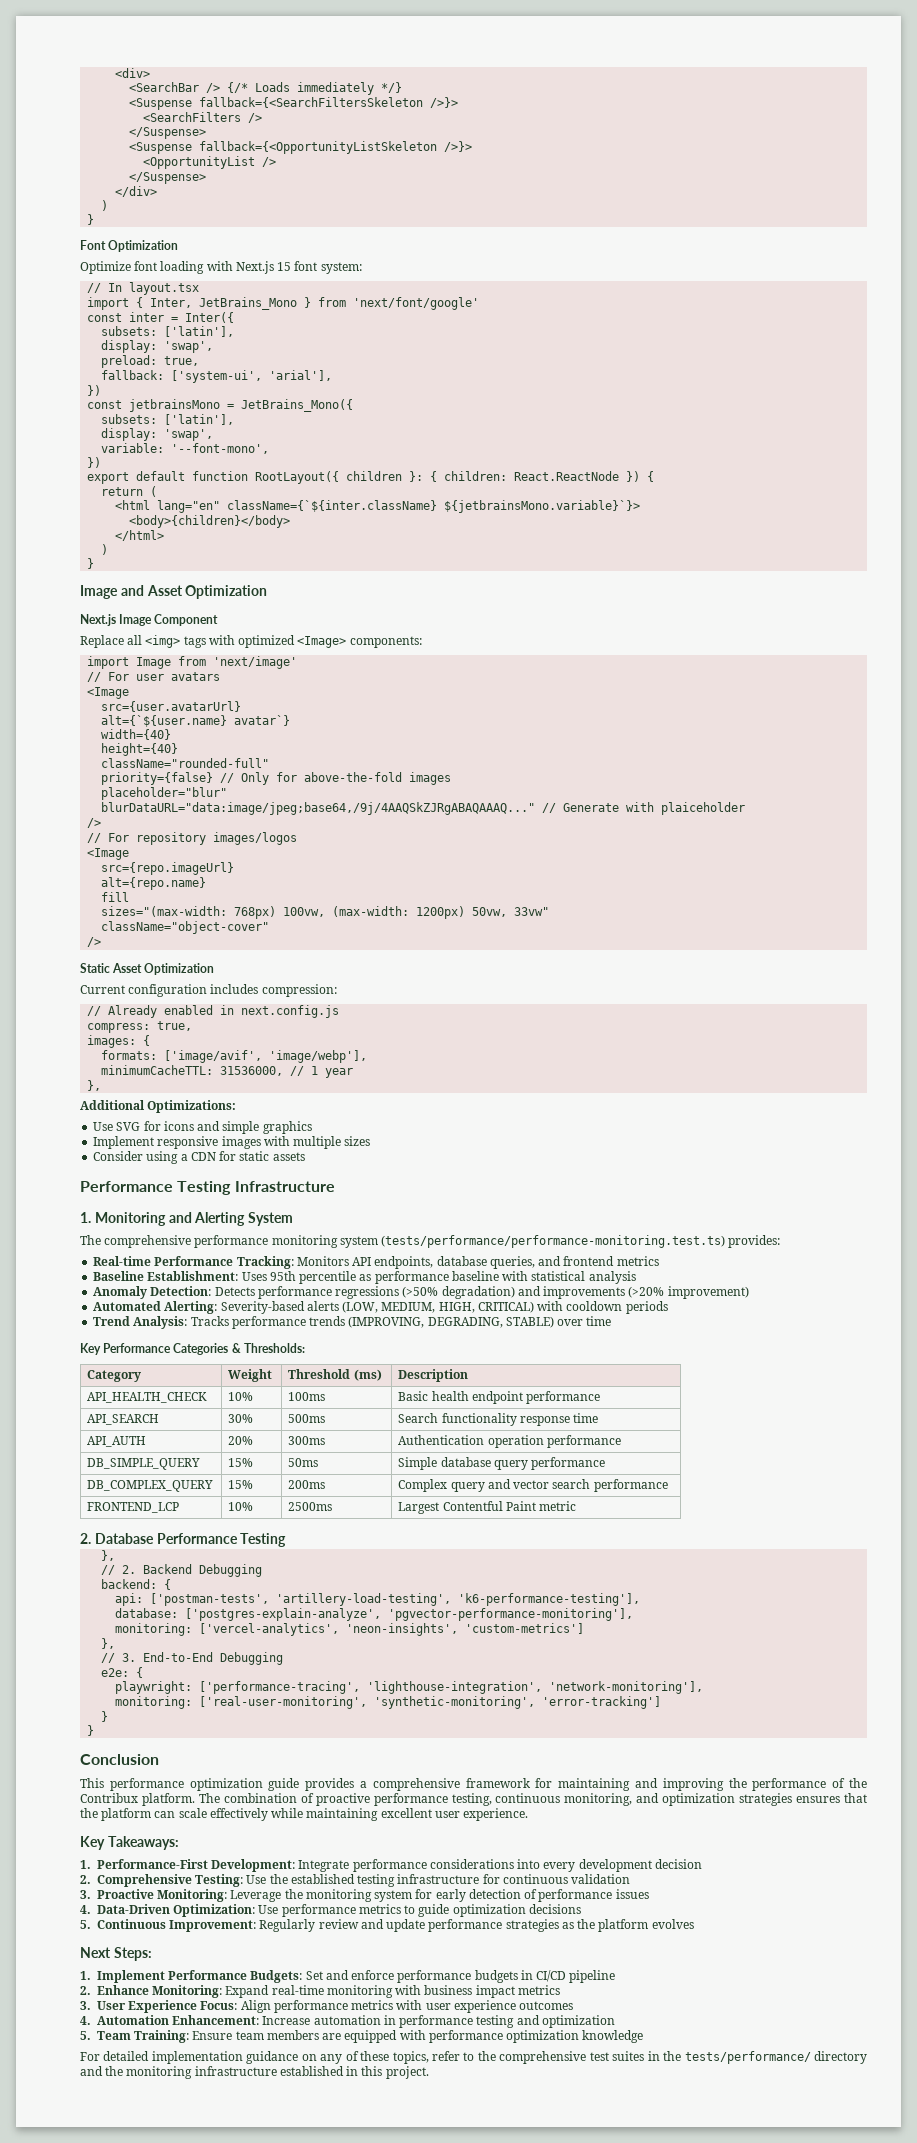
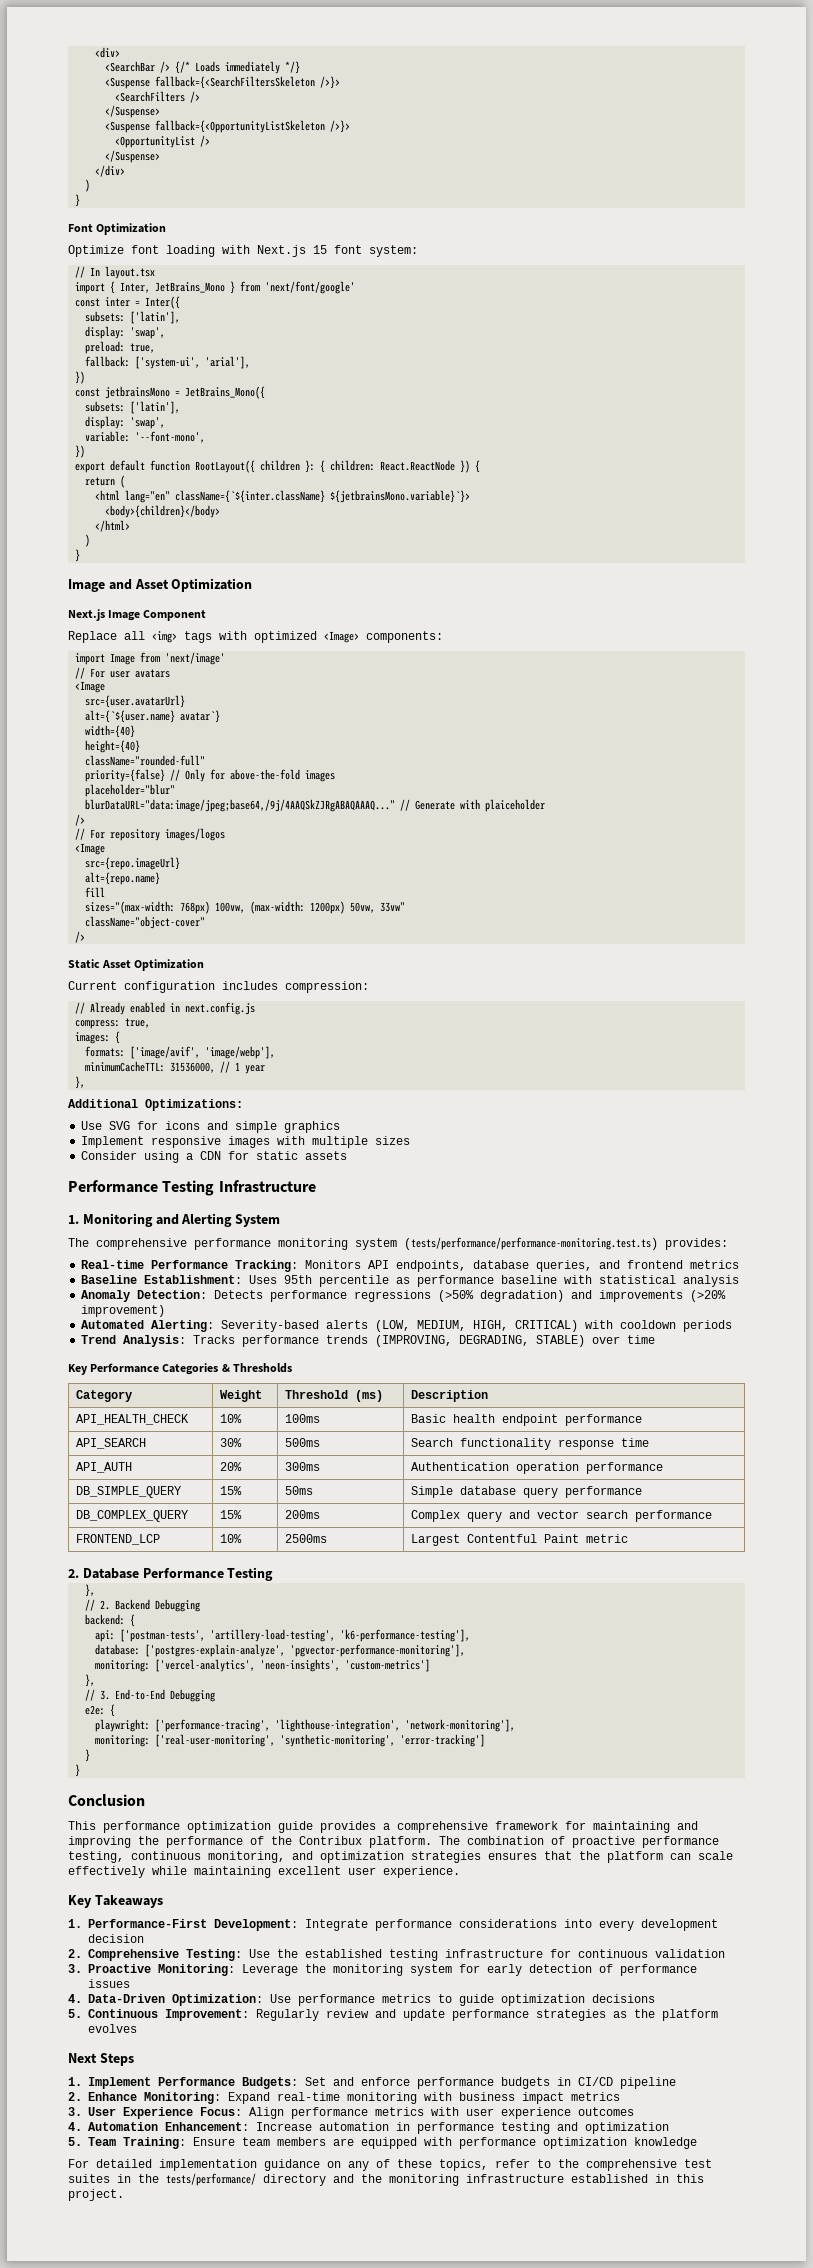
- Key Performance Categories & Thresholds:
+ Key Performance Categories & Thresholds
- Key Takeaways:
+ Key Takeaways
- Next Steps:
+ Next Steps

